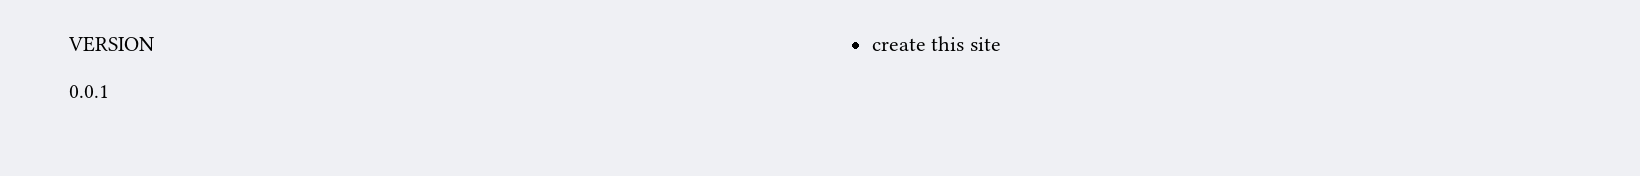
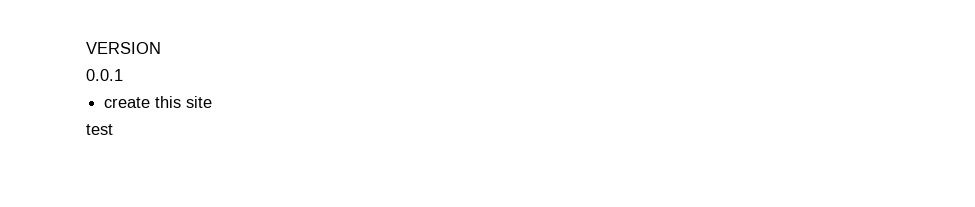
+ test

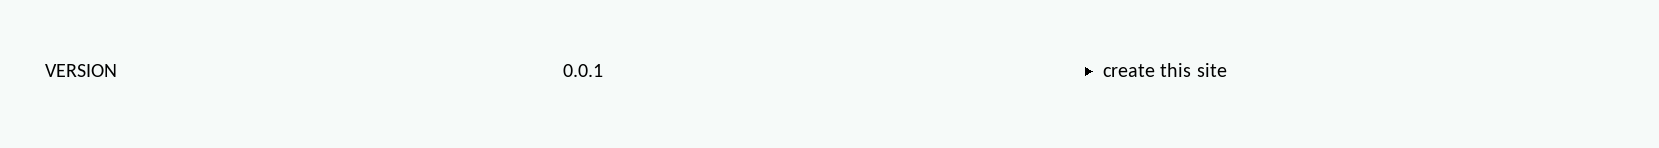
- test

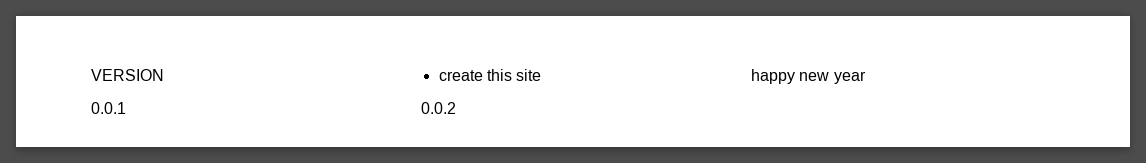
+ 0.0.2
+ happy new year

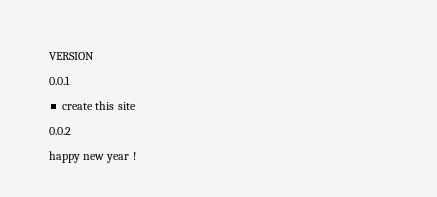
- happy new year
+ happy new year !

